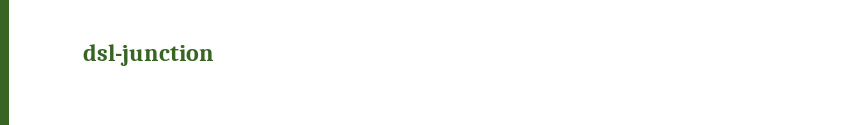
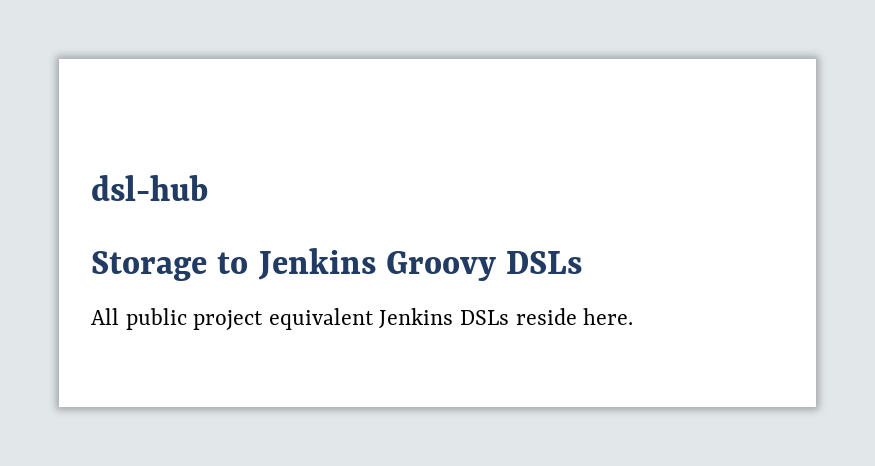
- dsl-junction
+ dsl-hub
+ Storage to Jenkins Groovy DSLs
+ All public project equivalent Jenkins DSLs reside here.

